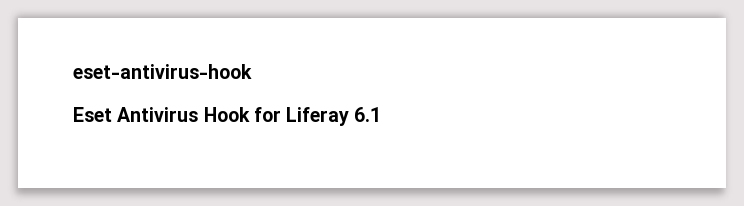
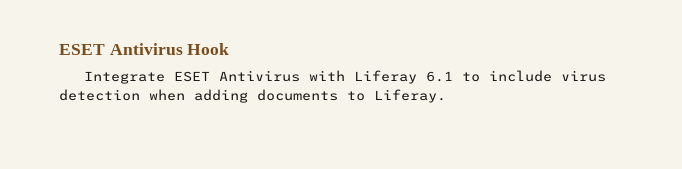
- eset-antivirus-hook
- Eset Antivirus Hook for Liferay 6.1
+ ESET Antivirus Hook
+ Integrate ESET Antivirus with Liferay 6.1 to include virus detection when adding documents to Liferay.

